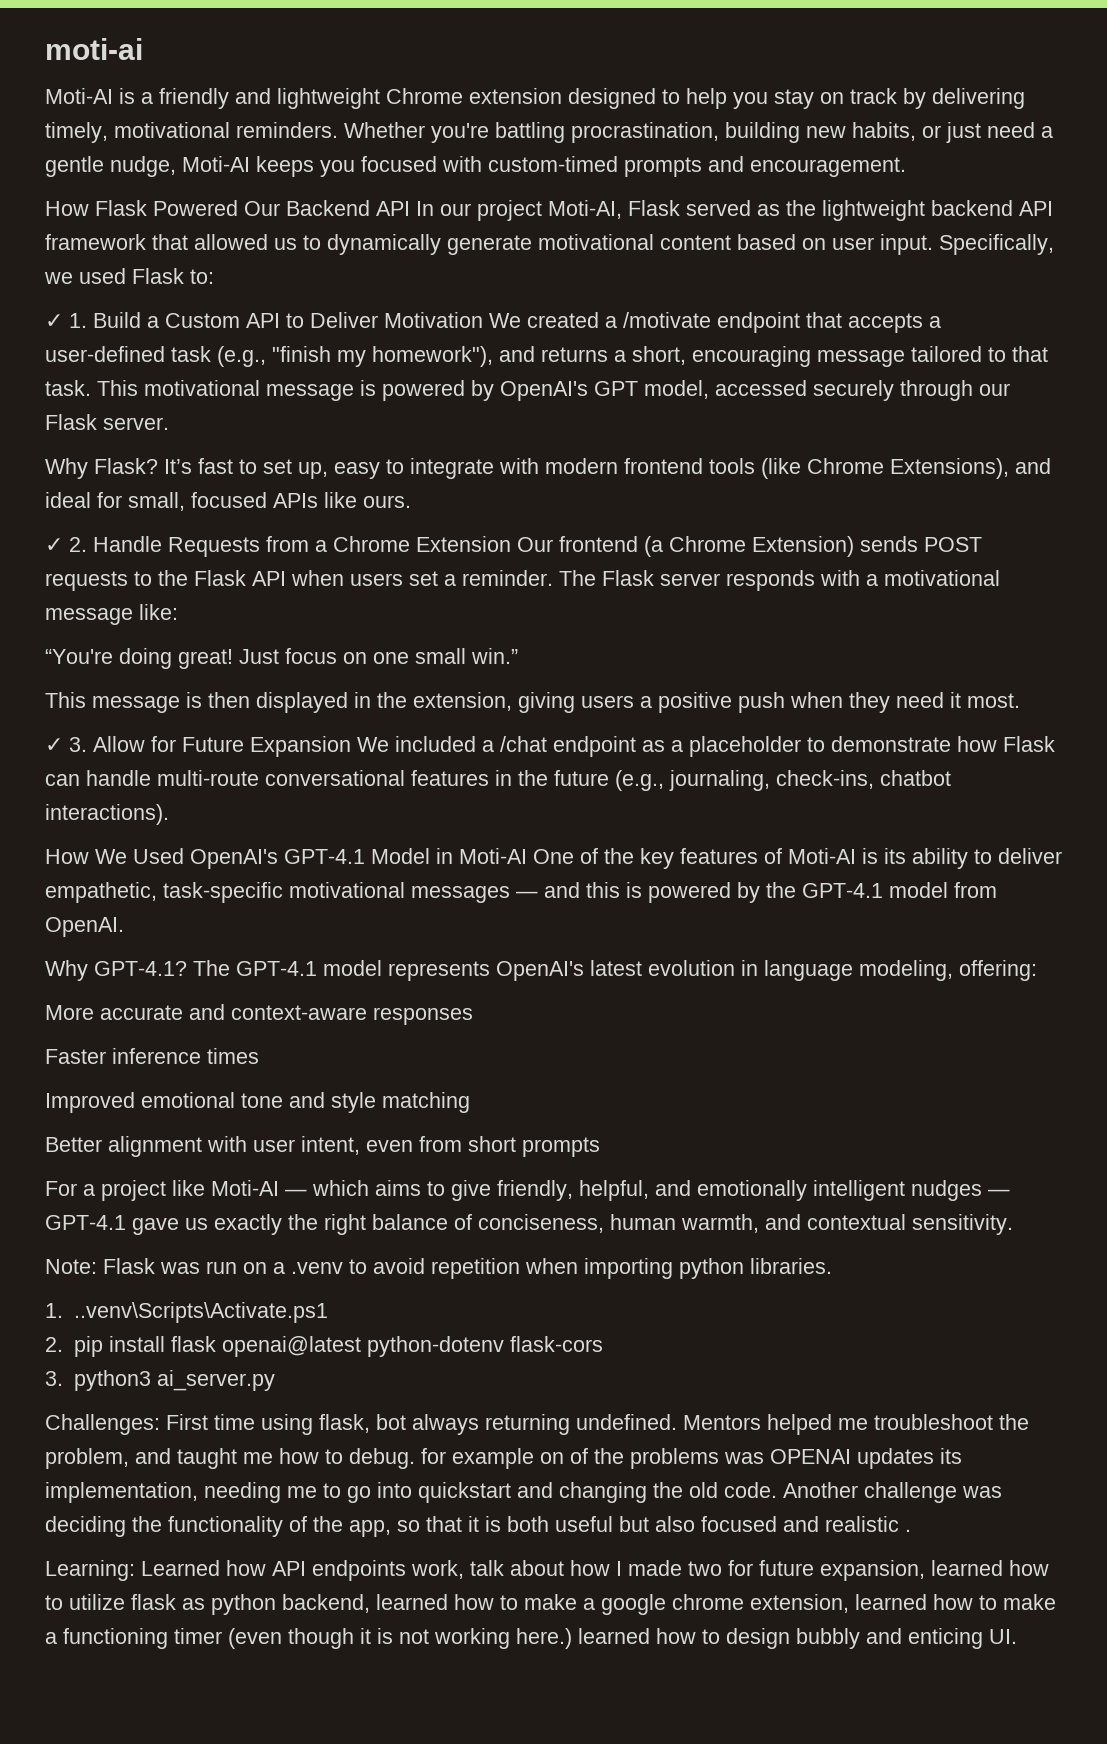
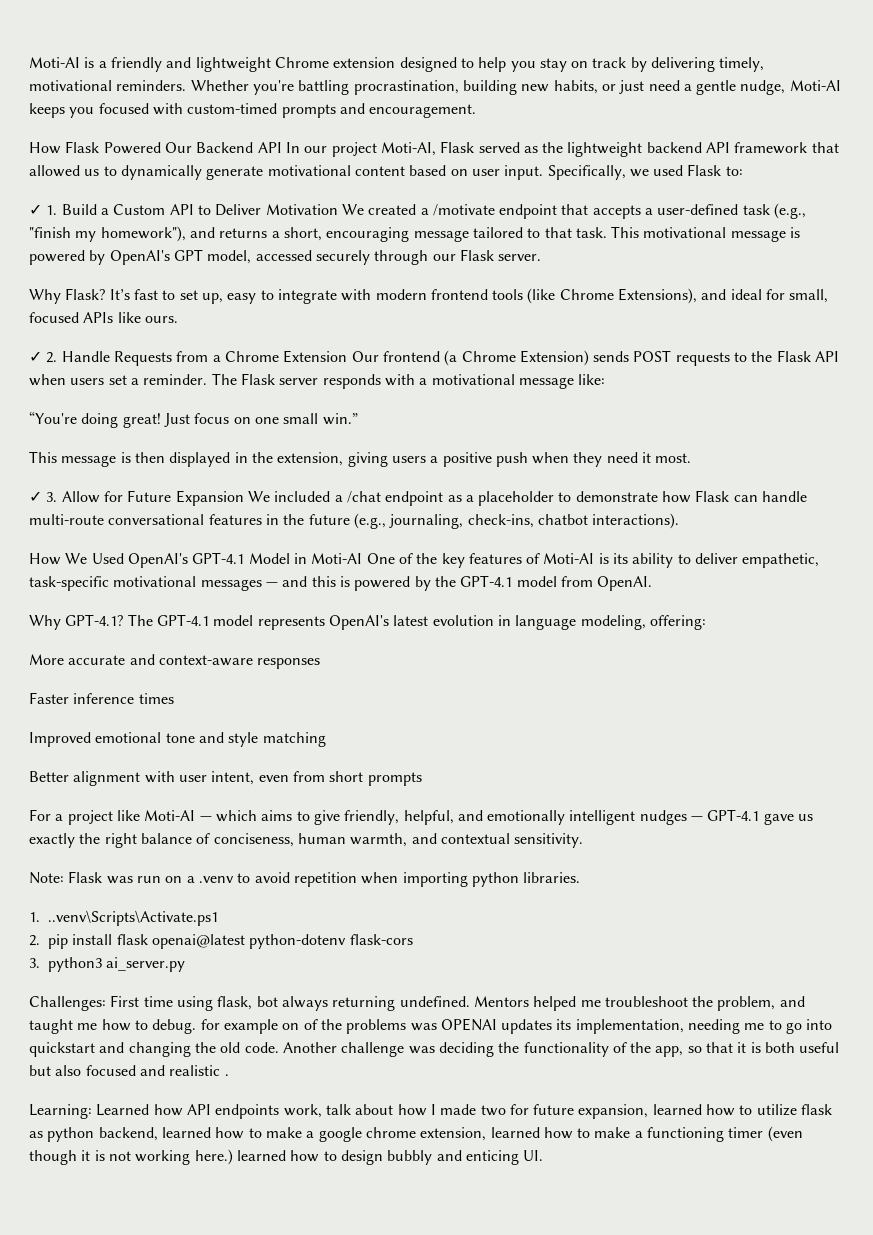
- moti-ai

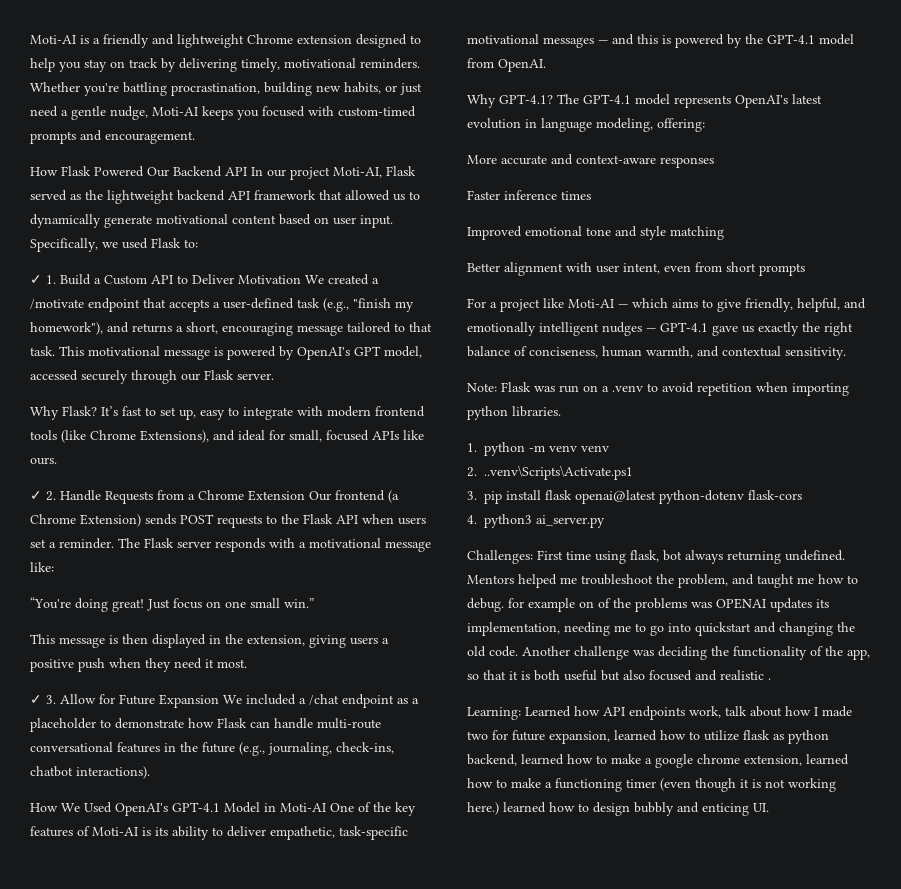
- 1. ..venv\Scripts\Activate.ps1
+ 1. python -m venv venv
+ 2. ..venv\Scripts\Activate.ps1
- 2. pip install flask openai@latest python-dotenv flask-cors
+ 3. pip install flask openai@latest python-dotenv flask-cors
- 3. python3 ai_server.py
+ 4. python3 ai_server.py

